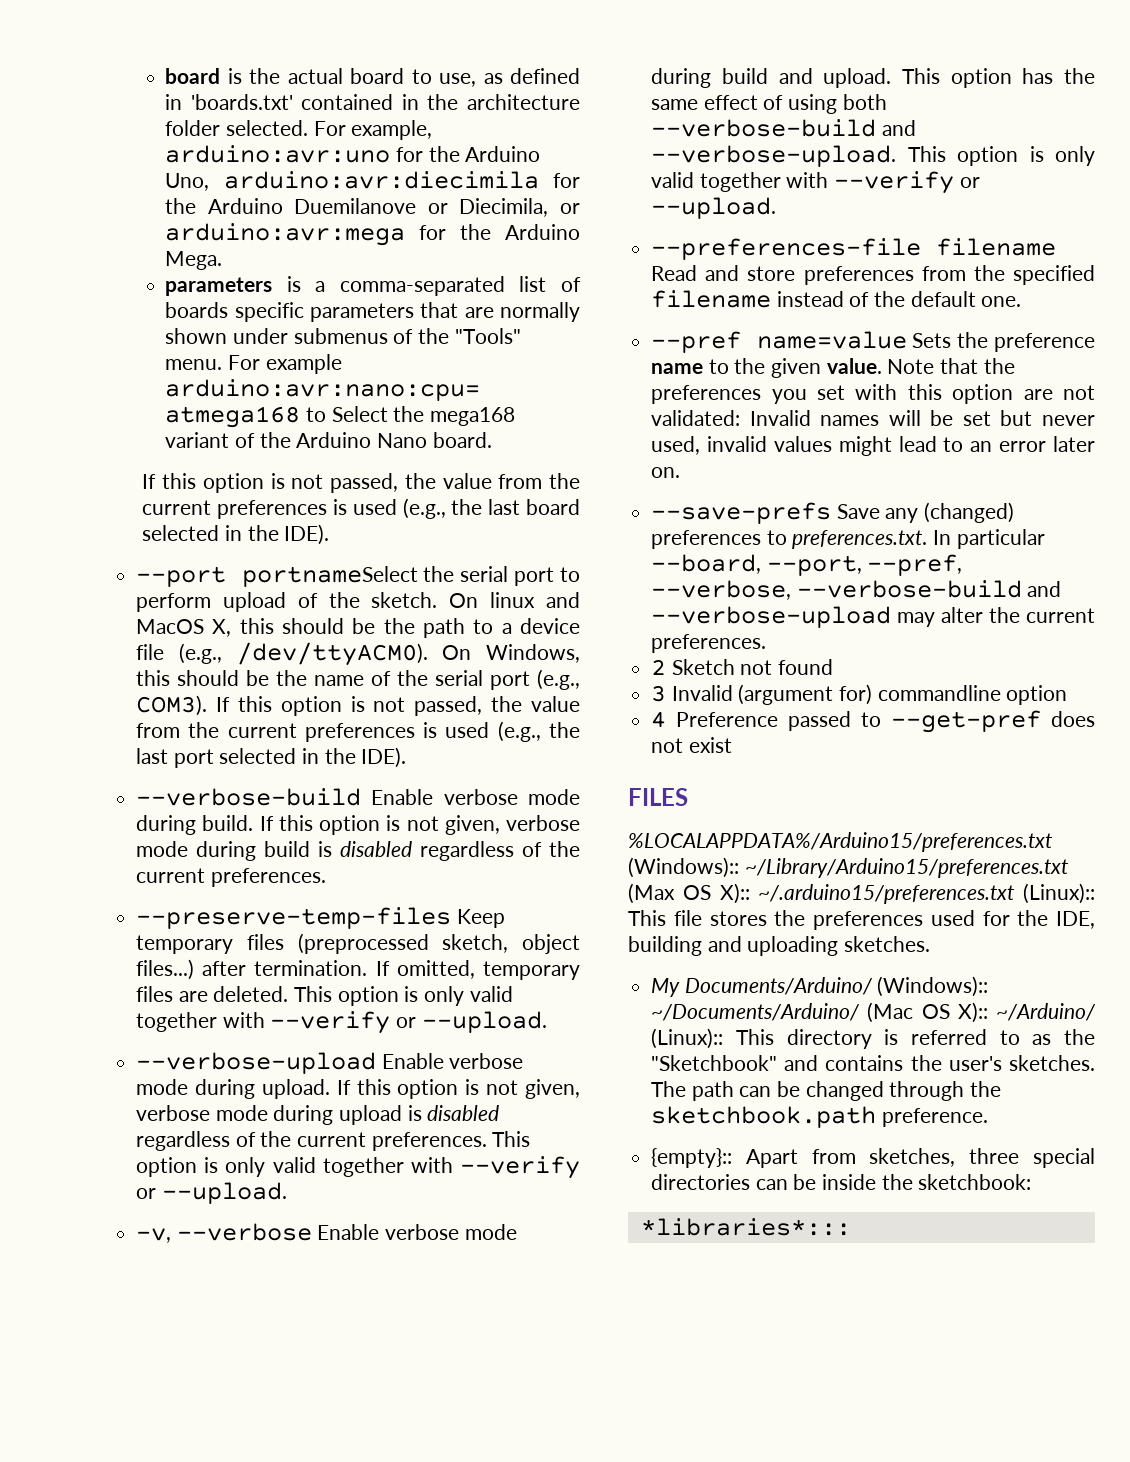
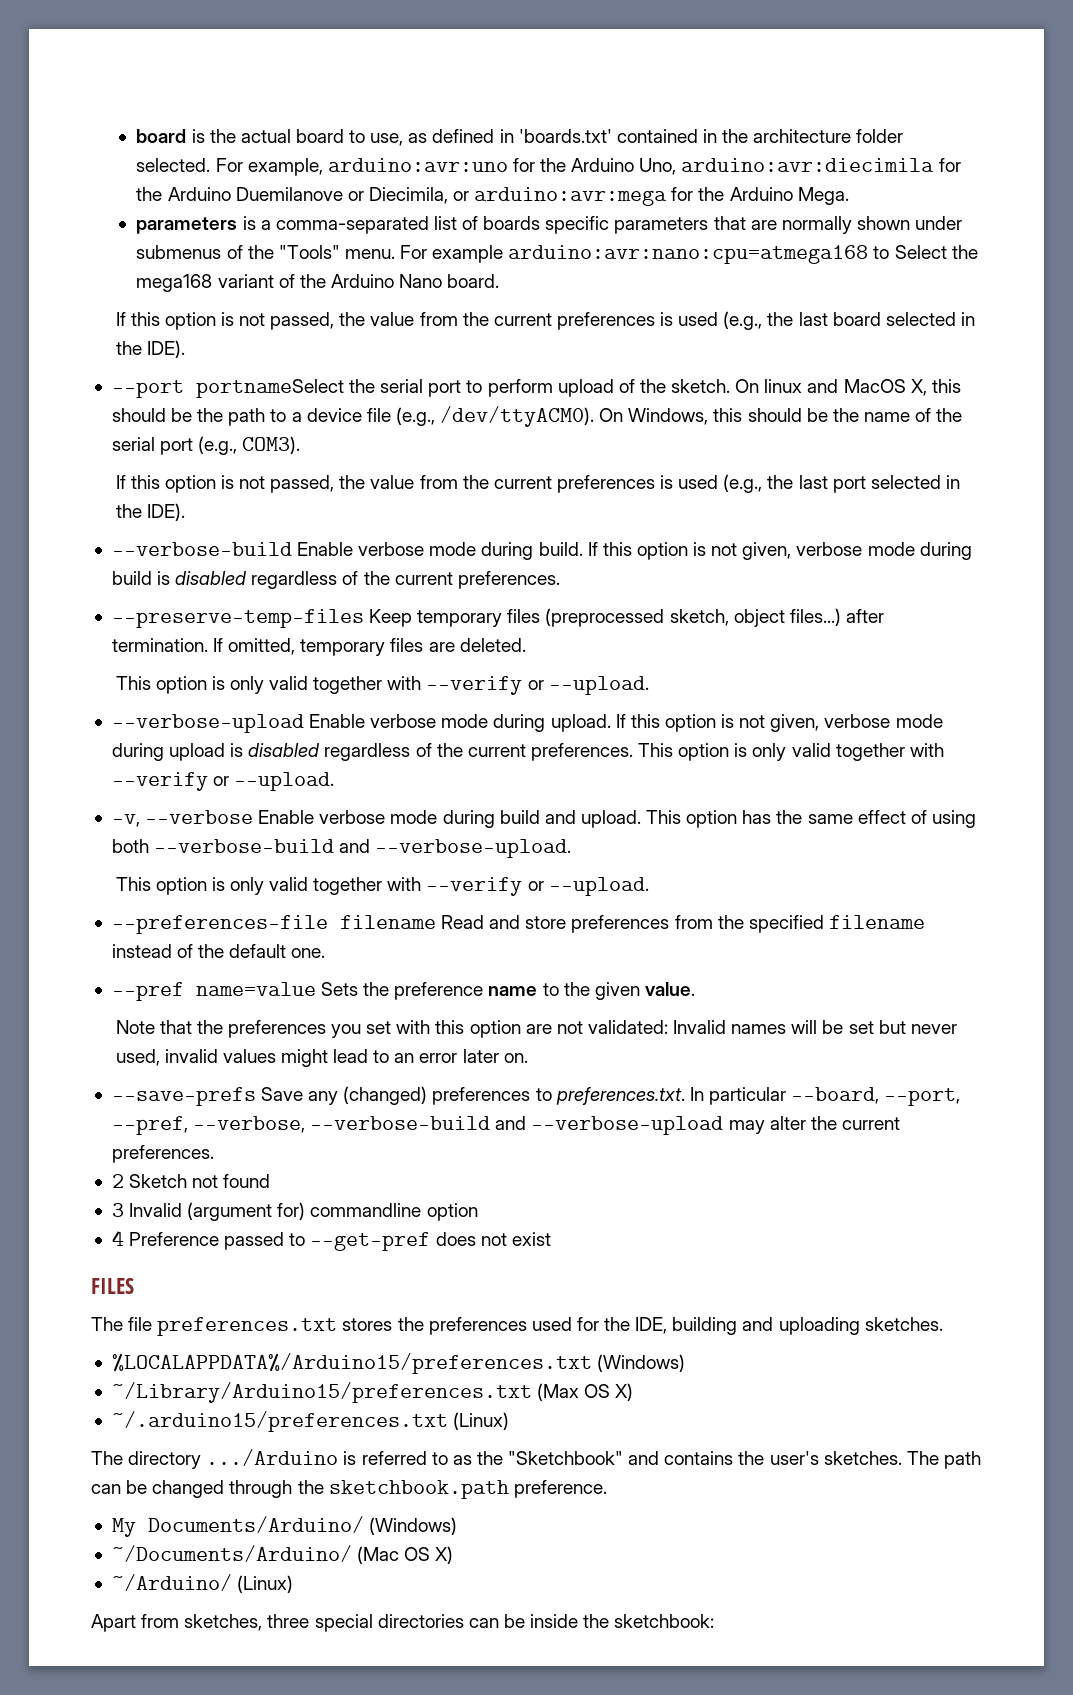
- On Windows, this should be the name of the serial port (e.g., COM3). If this option is not passed, the value from the current preferences is used (e.g., the last port selected in the IDE).
+ On Windows, this should be the name of the serial port (e.g., COM3).
+ If this option is not passed, the value from the current preferences is used (e.g., the last port selected in the IDE).
- If omitted, temporary files are deleted. This option is only valid together with --verify or --upload.
+ If omitted, temporary files are deleted.
+ This option is only valid together with --verify or --upload.
- This option has the same effect of using both --verbose-build and --verbose-upload. This option is only valid together with --verify or --upload.
+ This option has the same effect of using both --verbose-build and --verbose-upload.
+ This option is only valid together with --verify or --upload.
- --pref name=value Sets the preference name to the given value. Note that the preferences you set with this option are not validated: Invalid names will be set but never used, invalid values might lead to an error later on.
+ --pref name=value Sets the preference name to the given value.
+ Note that the preferences you set with this option are not validated: Invalid names will be set but never used, invalid values might lead to an error later on.
- %LOCALAPPDATA%/Arduino15/preferences.txt (Windows):: ~/Library/Arduino15/preferences.txt (Max OS X):: ~/.arduino15/preferences.txt (Linux):: This file stores the preferences used for the IDE, building and uploading sketches.
+ The file preferences.txt stores the preferences used for the IDE, building and uploading sketches.
- My Documents/Arduino/ (Windows):: ~/Documents/Arduino/ (Mac OS X):: ~/Arduino/ (Linux):: This directory is referred to as the "Sketchbook" and contains the user's sketches.
+ %LOCALAPPDATA%/Arduino15/preferences.txt (Windows)
+ ~/Library/Arduino15/preferences.txt (Max OS X)
+ ~/.arduino15/preferences.txt (Linux)
+ The directory .../Arduino is referred to as the "Sketchbook" and contains the user's sketches.
- {empty}:: Apart from sketches, three special directories can be inside the sketchbook:
+ My Documents/Arduino/ (Windows)
+ ~/Documents/Arduino/ (Mac OS X)
+ ~/Arduino/ (Linux)
+ Apart from sketches, three special directories can be inside the sketchbook:
- *libraries*:::

